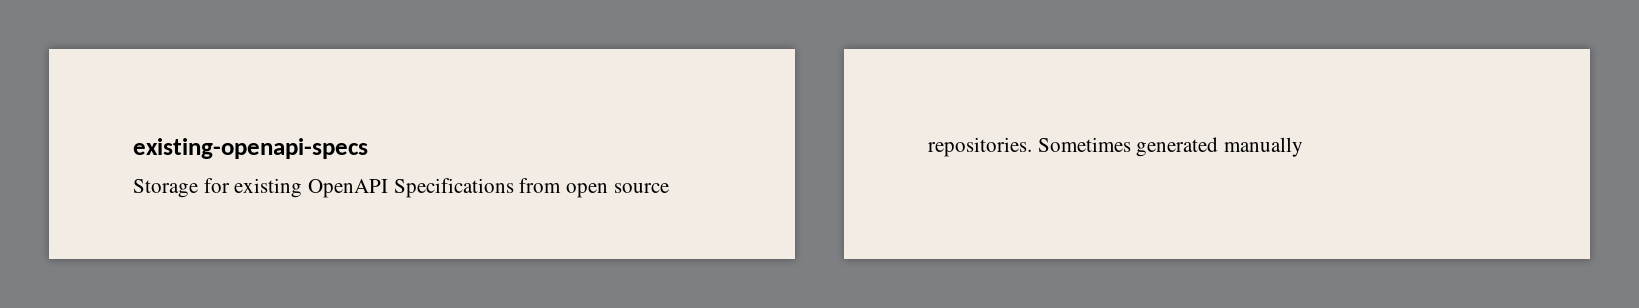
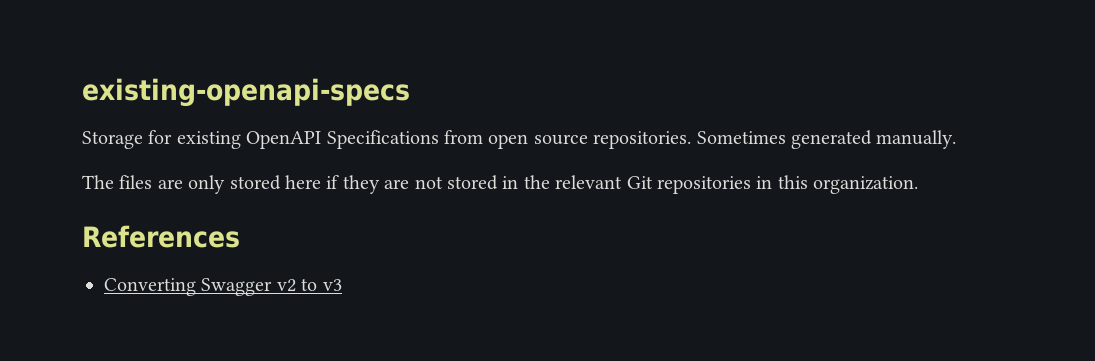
- Sometimes generated manually
+ Sometimes generated manually.
+ The files are only stored here if they are not stored in the relevant Git repositories in this organization.
+ References
+ Converting Swagger v2 to v3

